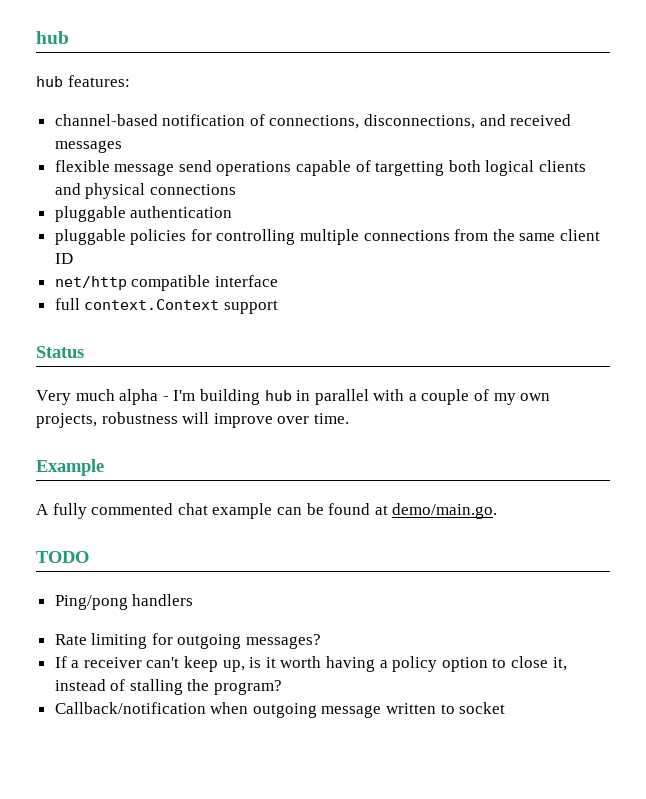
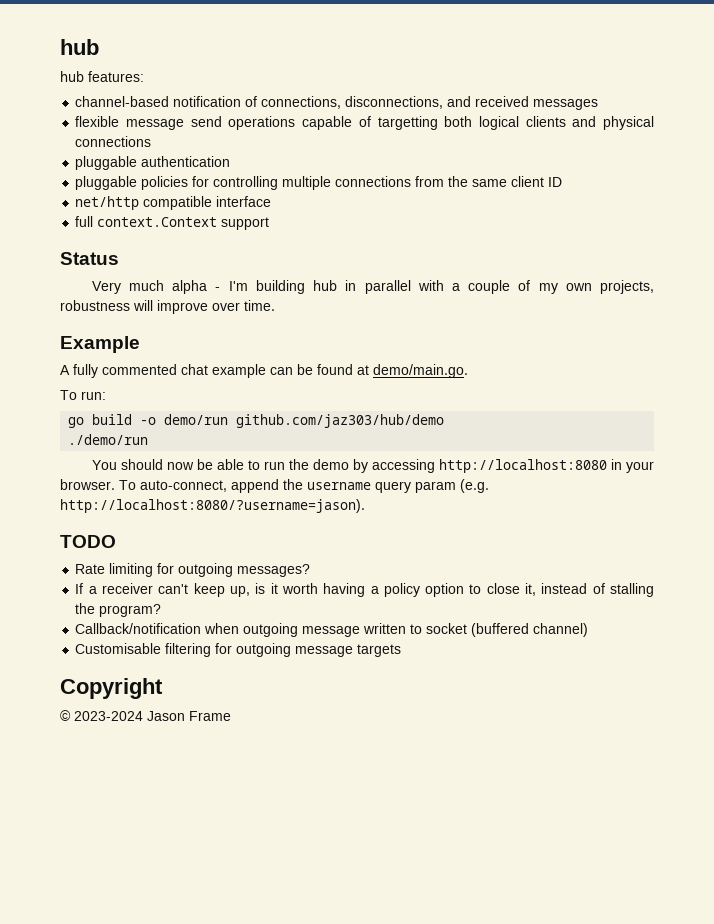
+ To run:
+ go build -o demo/run github.com/jaz303/hub/demo
+ ./demo/run
+ You should now be able to run the demo by accessing http://localhost:8080 in your browser. To auto-connect, append the username query param (e.g. http://localhost:8080/?username=jason).
- Ping/pong handlers
- Callback/notification when outgoing message written to socket
+ Callback/notification when outgoing message written to socket (buffered channel)
+ Customisable filtering for outgoing message targets
+ Copyright
+ © 2023-2024 Jason Frame

